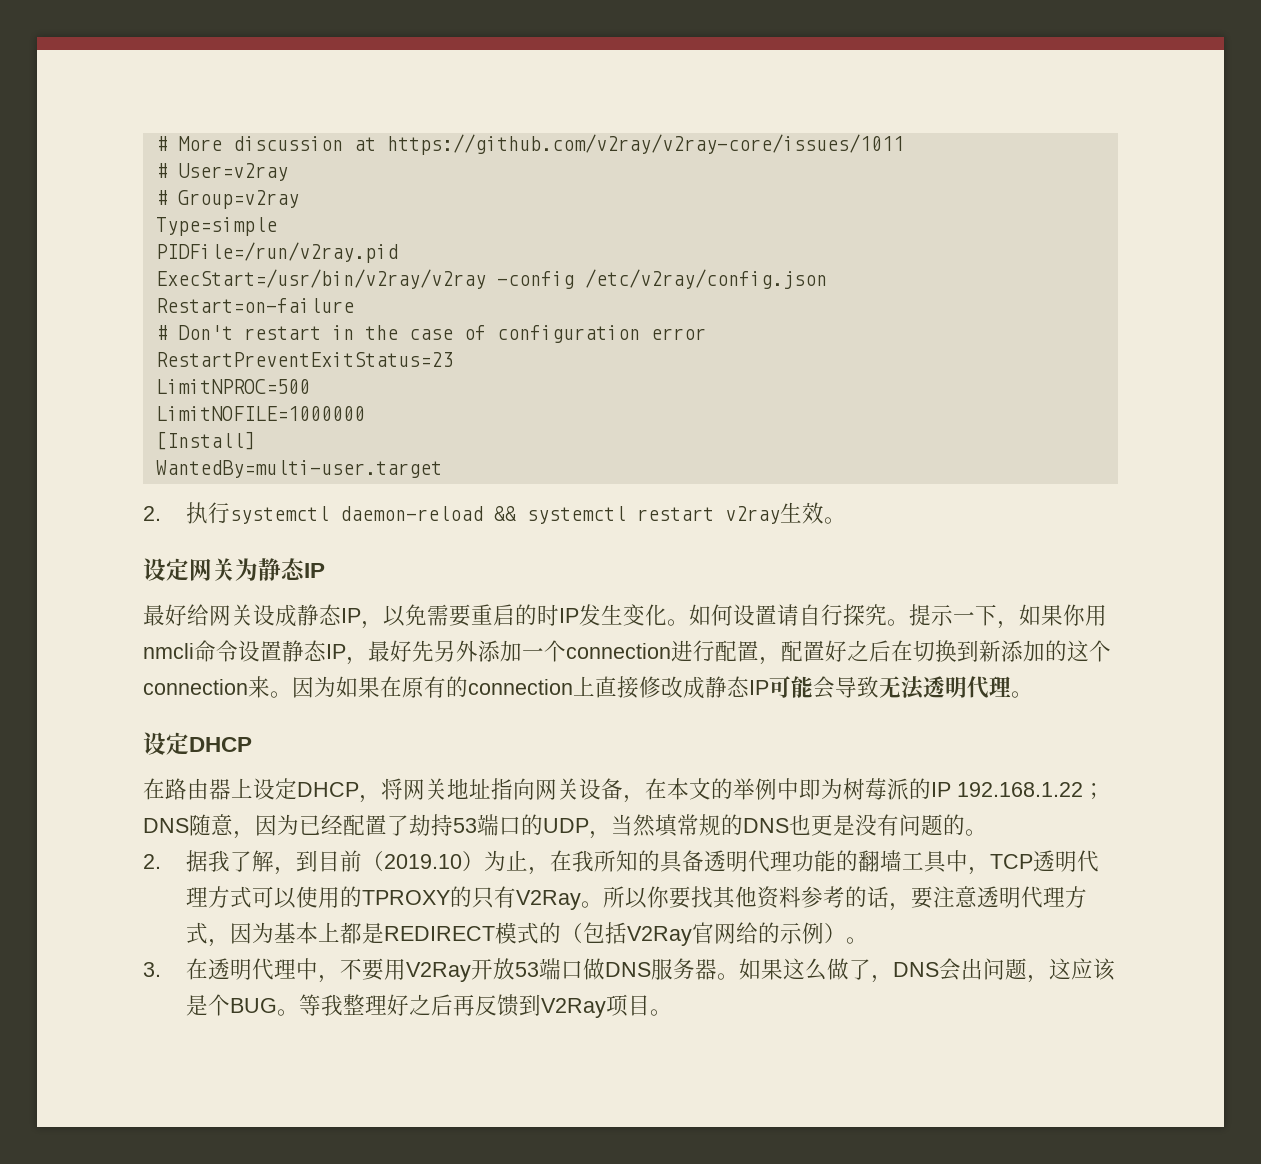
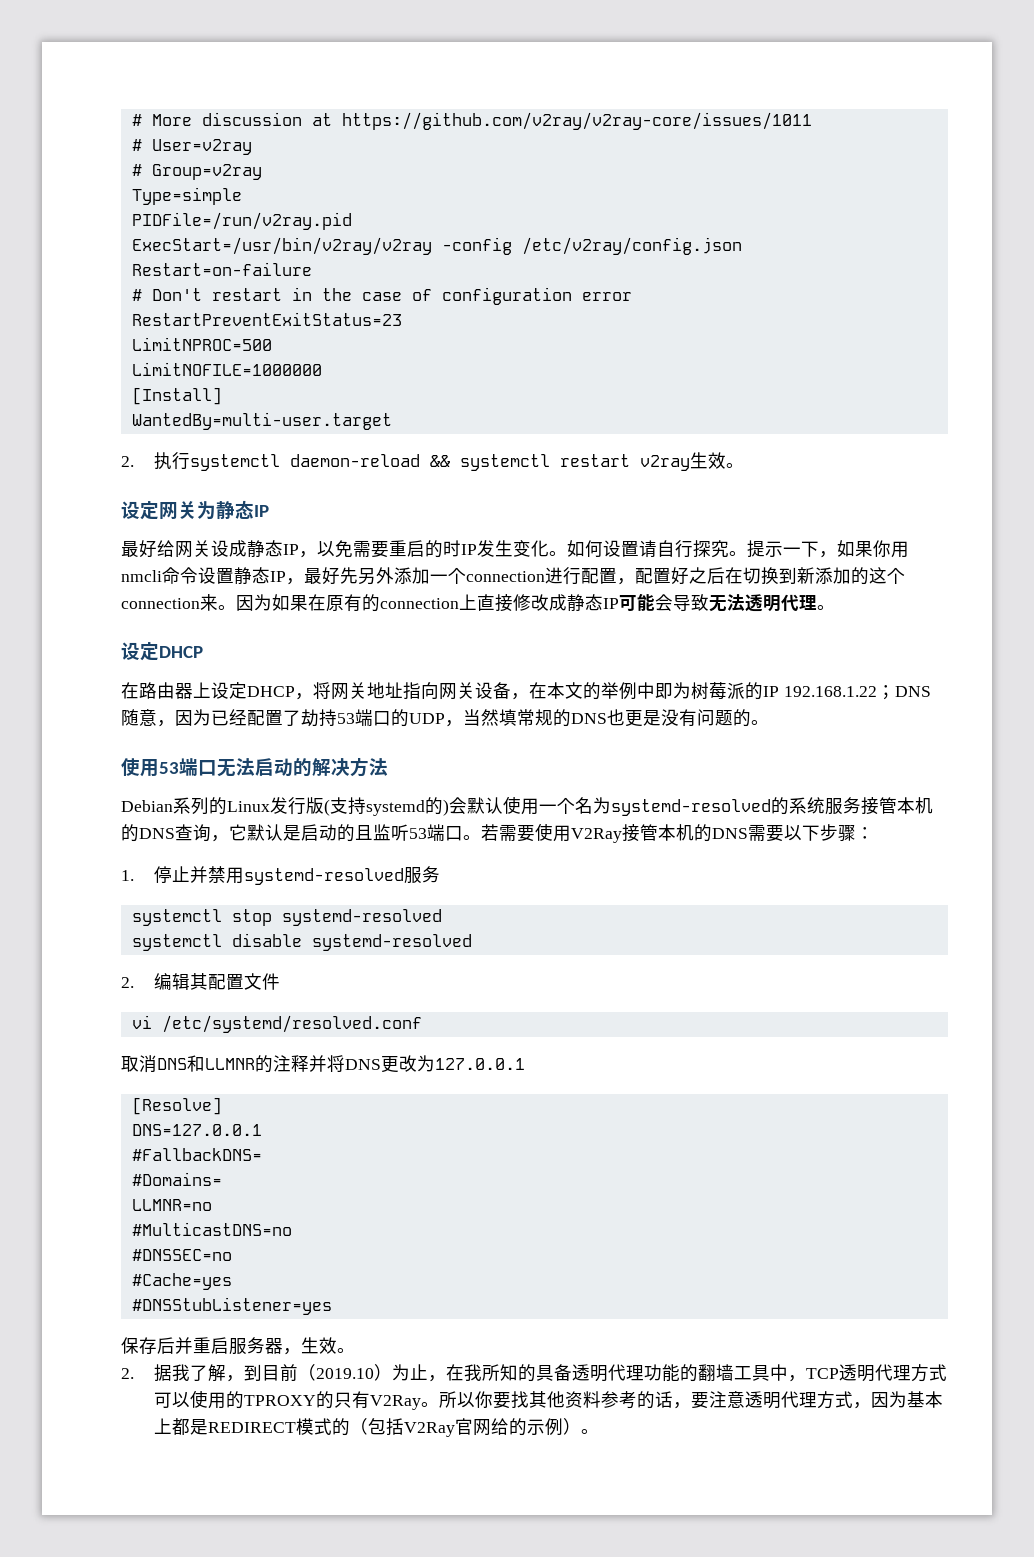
+ 使用53端口无法启动的解决方法
+ Debian系列的Linux发行版(支持systemd的)会默认使用一个名为systemd-resolved的系统服务接管本机的DNS查询，它默认是启动的且监听53端口。若需要使用V2Ray接管本机的DNS需要以下步骤：
+ 1.停止并禁用systemd-resolved服务
+ systemctl stop systemd-resolved
+ systemctl disable systemd-resolved
+ 2.编辑其配置文件
+ vi /etc/systemd/resolved.conf
+ 取消DNS和LLMNR的注释并将DNS更改为127.0.0.1
+ [Resolve]
+ DNS=127.0.0.1
+ #FallbackDNS=
+ #Domains=
+ LLMNR=no
+ #MulticastDNS=no
+ #DNSSEC=no
+ #Cache=yes
+ #DNSStubListener=yes
+ 保存后并重启服务器，生效。
- 3.在透明代理中，不要用V2Ray开放53端口做DNS服务器。如果这么做了，DNS会出问题，这应该是个BUG。等我整理好之后再反馈到V2Ray项目。

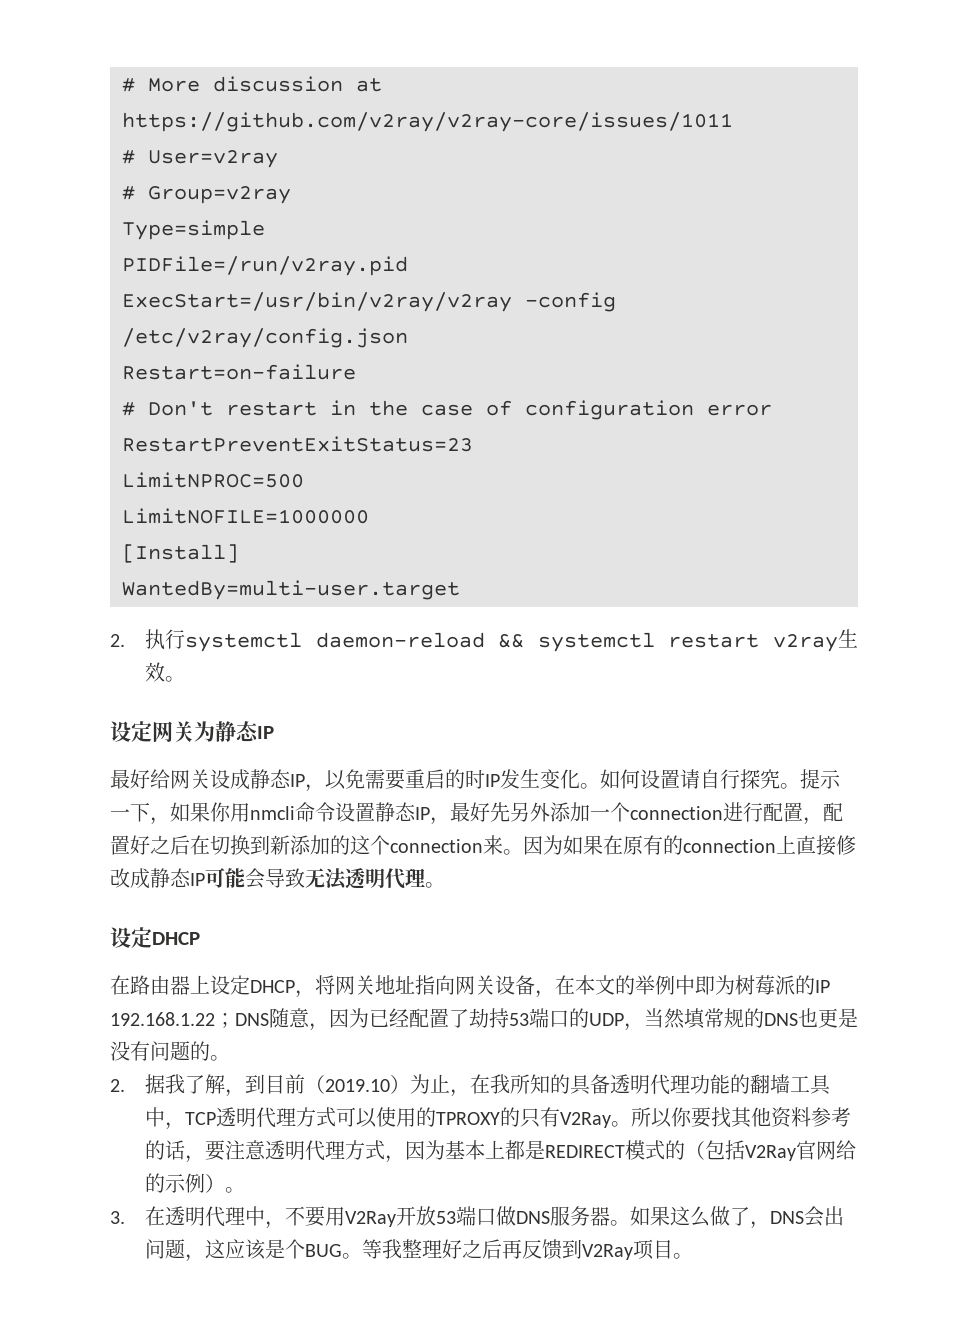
- 使用53端口无法启动的解决方法
- Debian系列的Linux发行版(支持systemd的)会默认使用一个名为systemd-resolved的系统服务接管本机的DNS查询，它默认是启动的且监听53端口。若需要使用V2Ray接管本机的DNS需要以下步骤：
- 1.停止并禁用systemd-resolved服务
- systemctl stop systemd-resolved
- systemctl disable systemd-resolved
- 2.编辑其配置文件
- vi /etc/systemd/resolved.conf
- 取消DNS和LLMNR的注释并将DNS更改为127.0.0.1
- [Resolve]
- DNS=127.0.0.1
- #FallbackDNS=
- #Domains=
- LLMNR=no
- #MulticastDNS=no
- #DNSSEC=no
- #Cache=yes
- #DNSStubListener=yes
- 保存后并重启服务器，生效。
+ 3.在透明代理中，不要用V2Ray开放53端口做DNS服务器。如果这么做了，DNS会出问题，这应该是个BUG。等我整理好之后再反馈到V2Ray项目。

